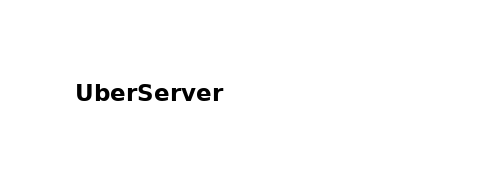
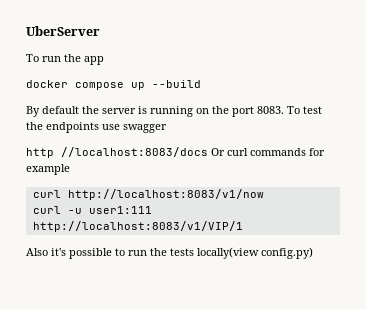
+ To run the app
+ docker compose up --build
+ By default the server is running on the port 8083. To test the endpoints use swagger
+ http //localhost:8083/docs Or curl commands for example
+ curl http://localhost:8083/v1/now
+ curl -u user1:111 http://localhost:8083/v1/VIP/1
+ Also it's possible to run the tests locally(view config.py)

